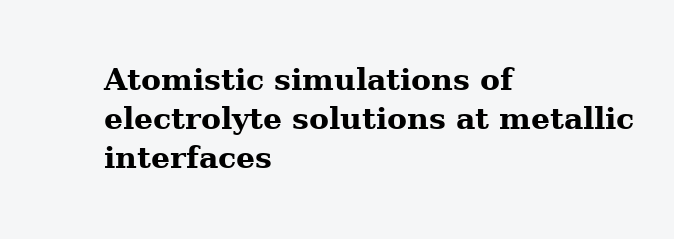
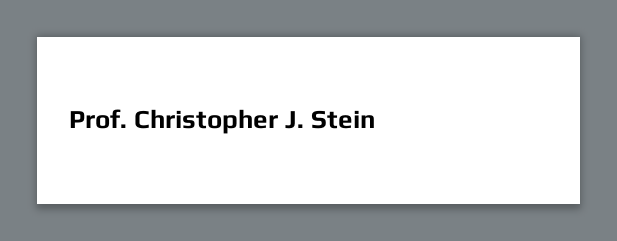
- Atomistic simulations of electrolyte solutions at metallic interfaces
+ Prof. Christopher J. Stein

